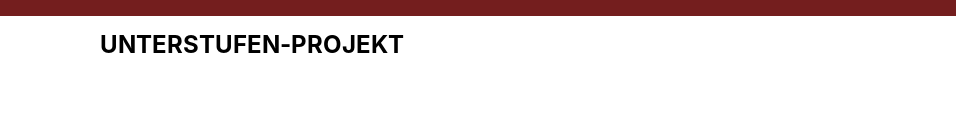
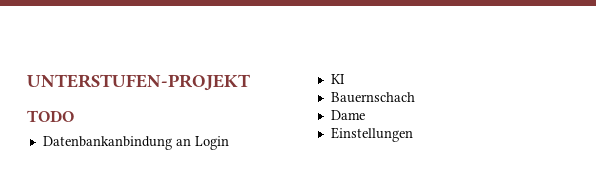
+ TODO
+ Datenbankanbindung an Login
+ KI
+ Bauernschach
+ Dame
+ Einstellungen

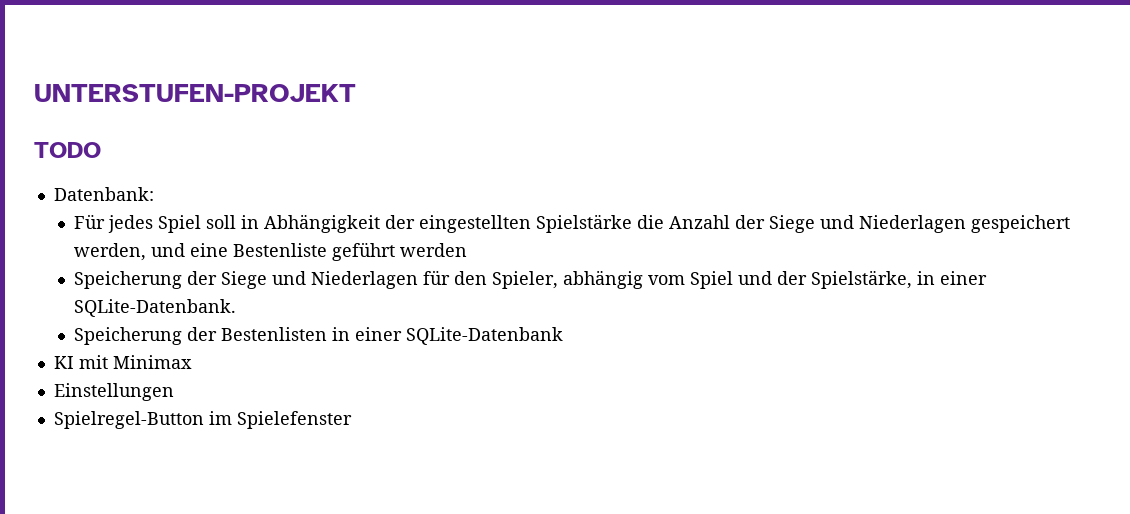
- Datenbankanbindung an Login
+ Datenbank:
+ Für jedes Spiel soll in Abhängigkeit der eingestellten Spielstärke die Anzahl der Siege und Niederlagen gespeichert werden, und eine Bestenliste geführt werden
+ Speicherung der Siege und Niederlagen für den Spieler, abhängig vom Spiel und der Spielstärke, in einer SQLite-Datenbank.
+ Speicherung der Bestenlisten in einer SQLite-Datenbank
- KI
- Bauernschach
- Dame
+ KI mit Minimax
+ Spielregel-Button im Spielefenster

